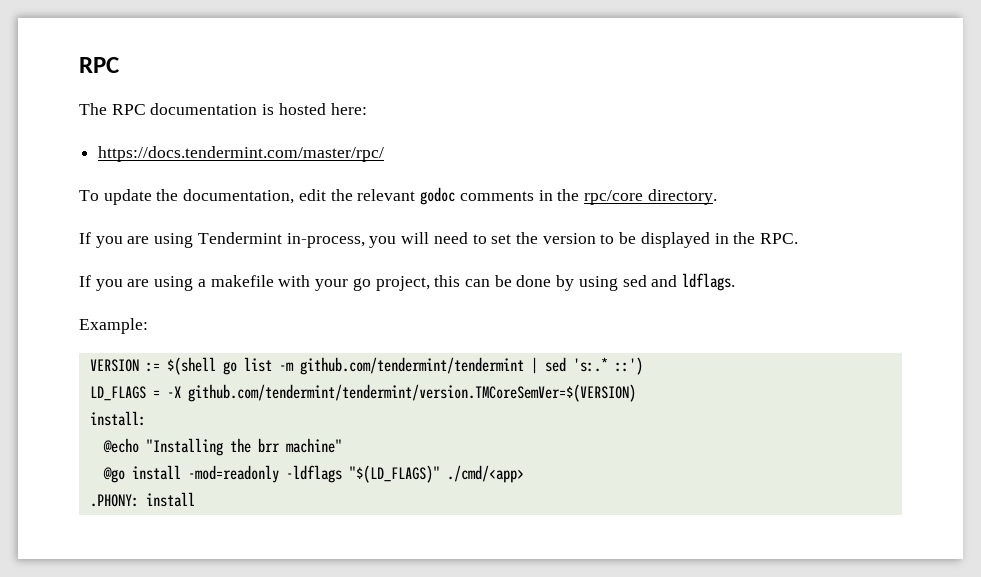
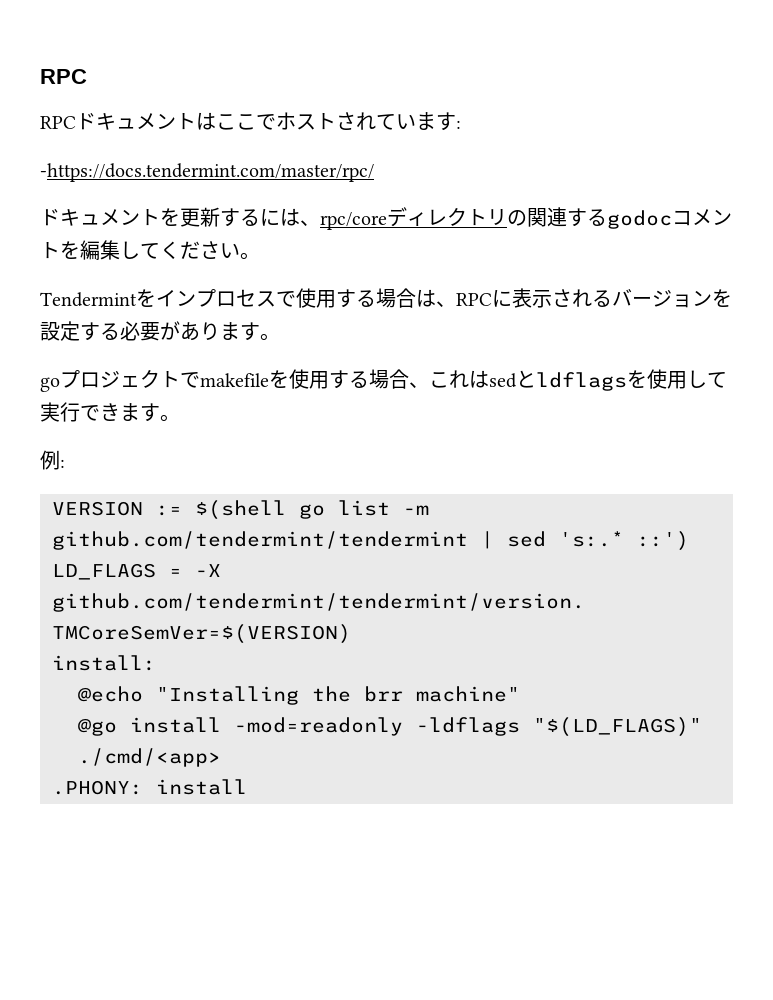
- The RPC documentation is hosted here:
- https://docs.tendermint.com/master/rpc/
- To update the documentation, edit the relevant godoc comments in the rpc/core directory.
- If you are using Tendermint in-process, you will need to set the version to be displayed in the RPC.
- If you are using a makefile with your go project, this can be done by using sed and ldflags.
- Example:
+ RPCドキュメントはここでホストされています:
+ -https://docs.tendermint.com/master/rpc/
+ ドキュメントを更新するには、rpc/coreディレクトリの関連するgodocコメントを編集してください。
+ Tendermintをインプロセスで使用する場合は、RPCに表示されるバージョンを設定する必要があります。
+ goプロジェクトでmakefileを使用する場合、これはsedとldflagsを使用して実行できます。
+ 例:

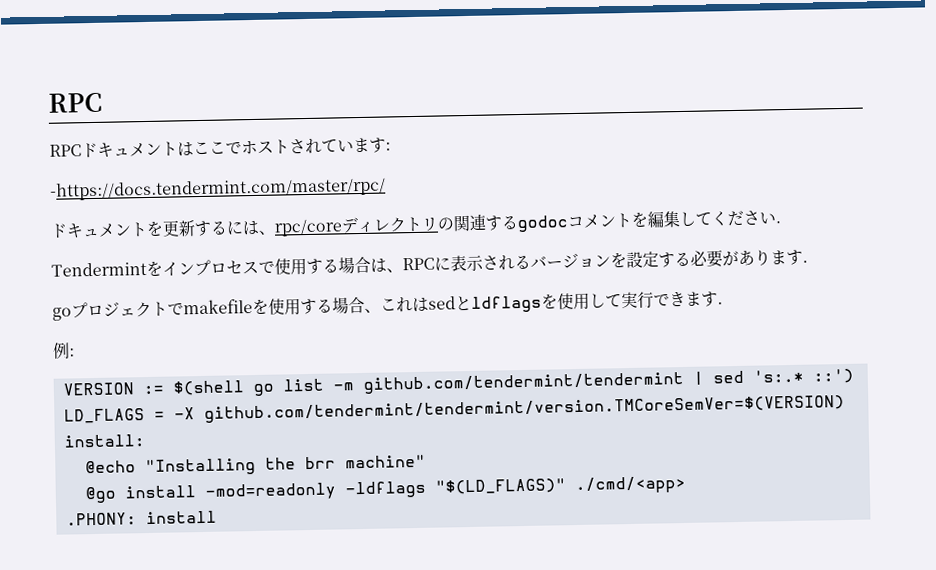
- ドキュメントを更新するには、rpc/coreディレクトリの関連するgodocコメントを編集してください。
+ ドキュメントを更新するには、rpc/coreディレクトリの関連するgodocコメントを編集してください.
- Tendermintをインプロセスで使用する場合は、RPCに表示されるバージョンを設定する必要があります。
+ Tendermintをインプロセスで使用する場合は、RPCに表示されるバージョンを設定する必要があります.
- goプロジェクトでmakefileを使用する場合、これはsedとldflagsを使用して実行できます。
+ goプロジェクトでmakefileを使用する場合、これはsedとldflagsを使用して実行できます.

